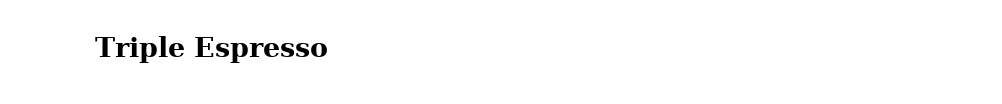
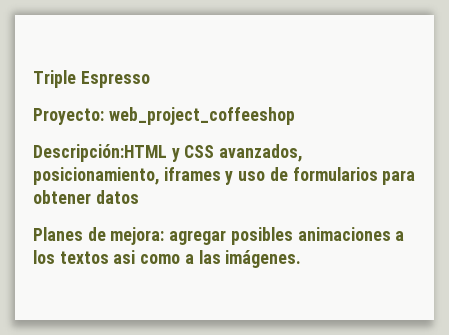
+ Proyecto: web_project_coffeeshop
+ Descripción:HTML y CSS avanzados, posicionamiento, iframes y uso de formularios para obtener datos
+ Planes de mejora: agregar posibles animaciones a los textos asi como a las imágenes.

